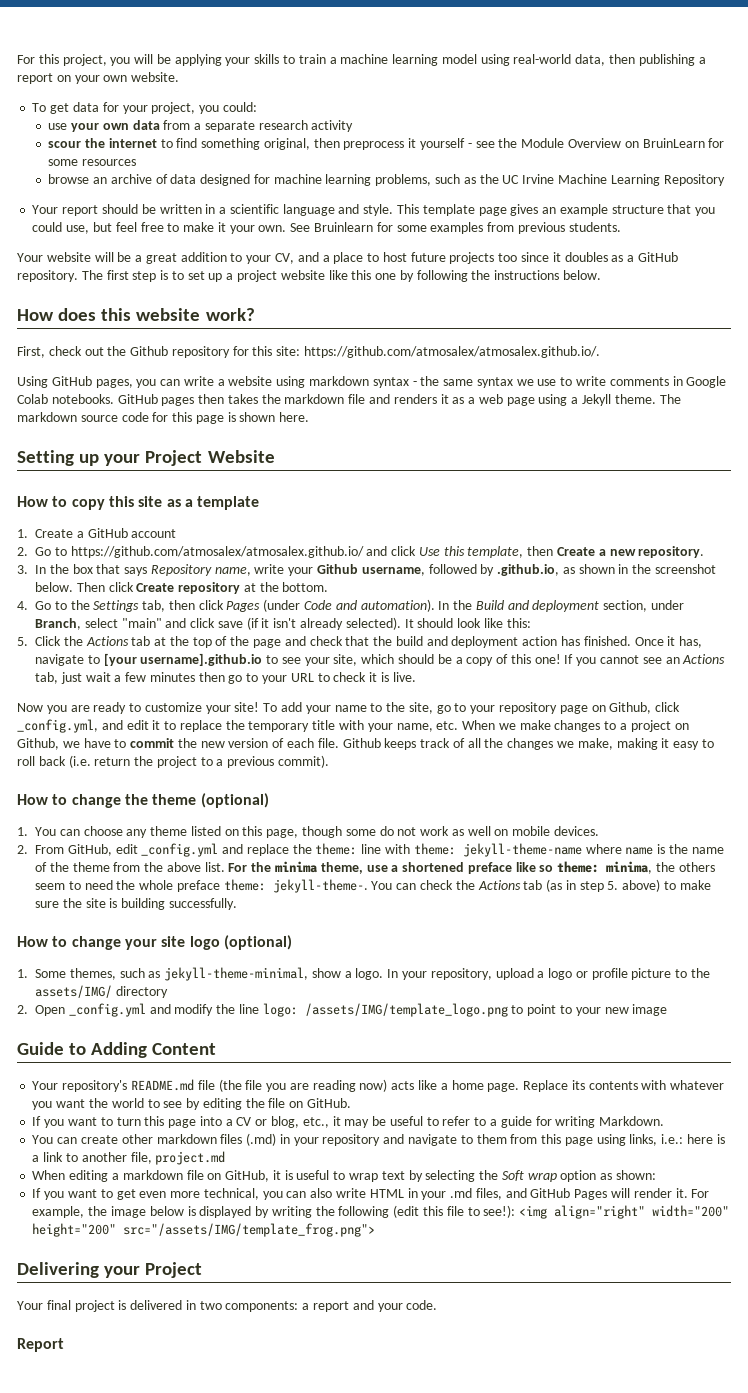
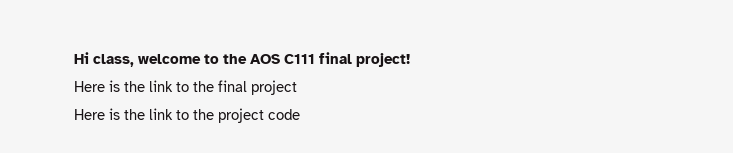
- For this project, you will be applying your skills to train a machine learning model using real-world data, then publishing a report on your own website.
- To get data for your project, you could:
- use your own data from a separate research activity
- scour the internet to find something original, then preprocess it yourself - see the Module Overview on BruinLearn for some resources
- browse an archive of data designed for machine learning problems, such as the UC Irvine Machine Learning Repository
- Your report should be written in a scientific language and style. This template page gives an example structure that you could use, but feel free to make it your own. See Bruinlearn for some examples from previous students.
- Your website will be a great addition to your CV, and a place to host future projects too since it doubles as a GitHub repository. The first step is to set up a project website like this one by following the instructions below.
- How does this website work?
- First, check out the Github repository for this site: https://github.com/atmosalex/atmosalex.github.io/.
- Using GitHub pages, you can write a website using markdown syntax - the same syntax we use to write comments in Google Colab notebooks. GitHub pages then takes the markdown file and renders it as a web page using a Jekyll theme. The markdown source code for this page is shown here.
- Setting up your Project Website
- How to copy this site as a template
- 1. Create a GitHub account
- 2. Go to https://github.com/atmosalex/atmosalex.github.io/ and click Use this template, then Create a new repository.
- 3. In the box that says Repository name, write your Github username, followed by .github.io, as shown in the screenshot below. Then click Create repository at the bottom.
- 4. Go to the Settings tab, then click Pages (under Code and automation). In the Build and deployment section, under Branch, select "main" and click save (if it isn't already selected). It should look like this:
- 5. Click the Actions tab at the top of the page and check that the build and deployment action has finished. Once it has, navigate to [your username].github.io to see your site, which should be a copy of this one! If you cannot see an Actions tab, just wait a few minutes then go to your URL to check it is live.
- Now you are ready to customize your site! To add your name to the site, go to your repository page on Github, click _config.yml, and edit it to replace the temporary title with your name, etc. When we make changes to a project on Github, we have to commit the new version of each file. Github keeps track of all the changes we make, making it easy to roll back (i.e. return the project to a previous commit).
- How to change the theme (optional)
- 1. You can choose any theme listed on this page, though some do not work as well on mobile devices.
- 2. From GitHub, edit _config.yml and replace the theme: line with theme: jekyll-theme-name where name is the name of the theme from the above list. For the minima theme, use a shortened preface like so theme: minima, the others seem to need the whole preface theme: jekyll-theme-. You can check the Actions tab (as in step 5. above) to make sure the site is building successfully.
- How to change your site logo (optional)
- 1. Some themes, such as jekyll-theme-minimal, show a logo. In your repository, upload a logo or profile picture to the assets/IMG/ directory
- 2. Open _config.yml and modify the line logo: /assets/IMG/template_logo.png to point to your new image
- Guide to Adding Content
- Your repository's README.md file (the file you are reading now) acts like a home page. Replace its contents with whatever you want the world to see by editing the file on GitHub.
- If you want to turn this page into a CV or blog, etc., it may be useful to refer to a guide for writing Markdown.
- You can create other markdown files (.md) in your repository and navigate to them from this page using links, i.e.: here is a link to another file, project.md
- When editing a markdown file on GitHub, it is useful to wrap text by selecting the Soft wrap option as shown:
- If you want to get even more technical, you can also write HTML in your .md files, and GitHub Pages will render it. For example, the image below is displayed by writing the following (edit this file to see!): <img align="right" width="200" height="200" src="/assets/IMG/template_frog.png">
- Delivering your Project
- Your final project is delivered in two components: a report and your code.
- Report
+ Hi class, welcome to the AOS C111 final project!
+ Here is the link to the final project
+ Here is the link to the project code

